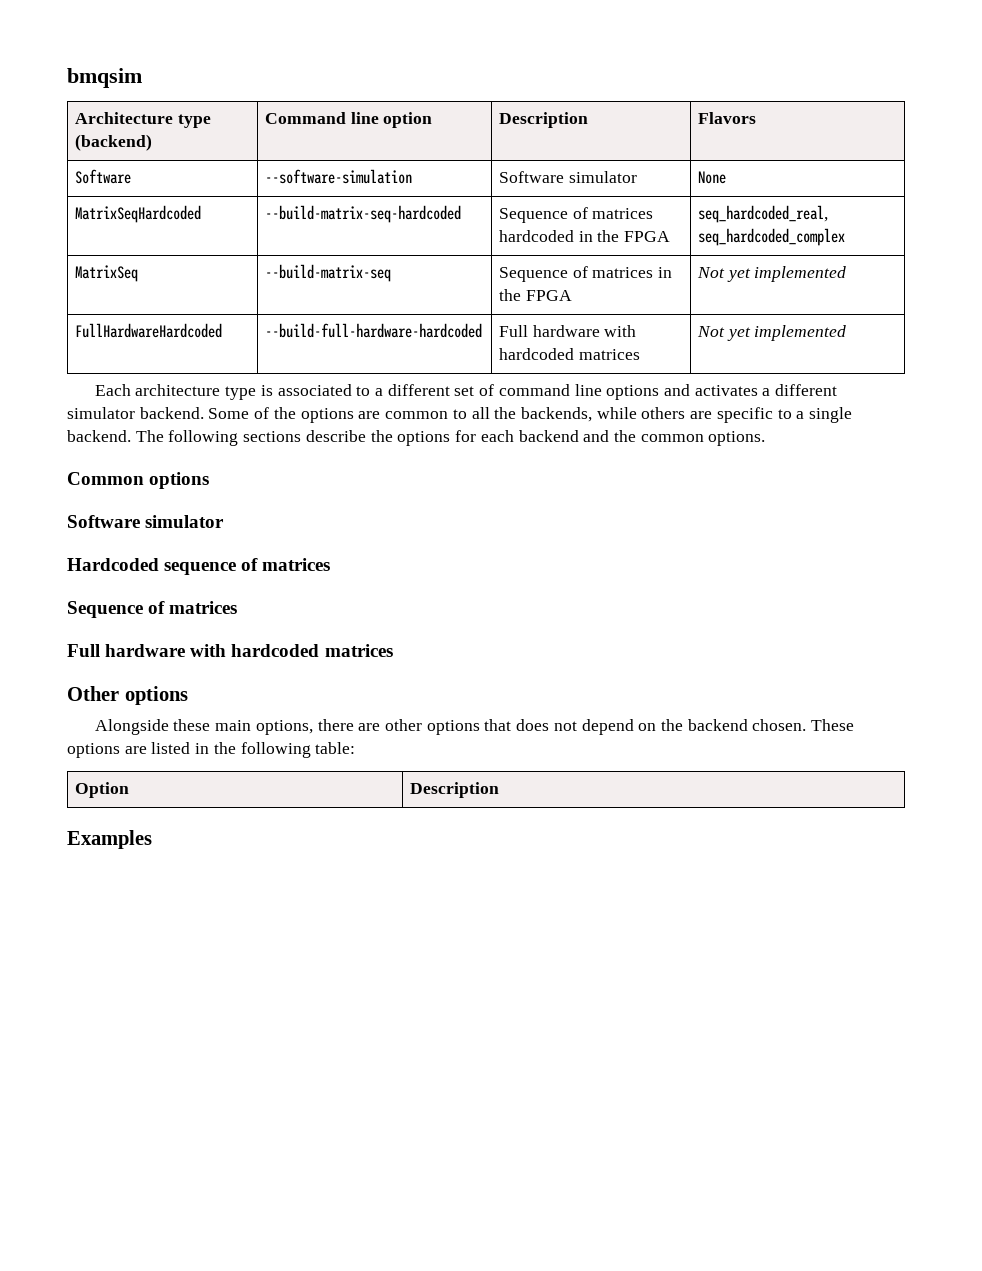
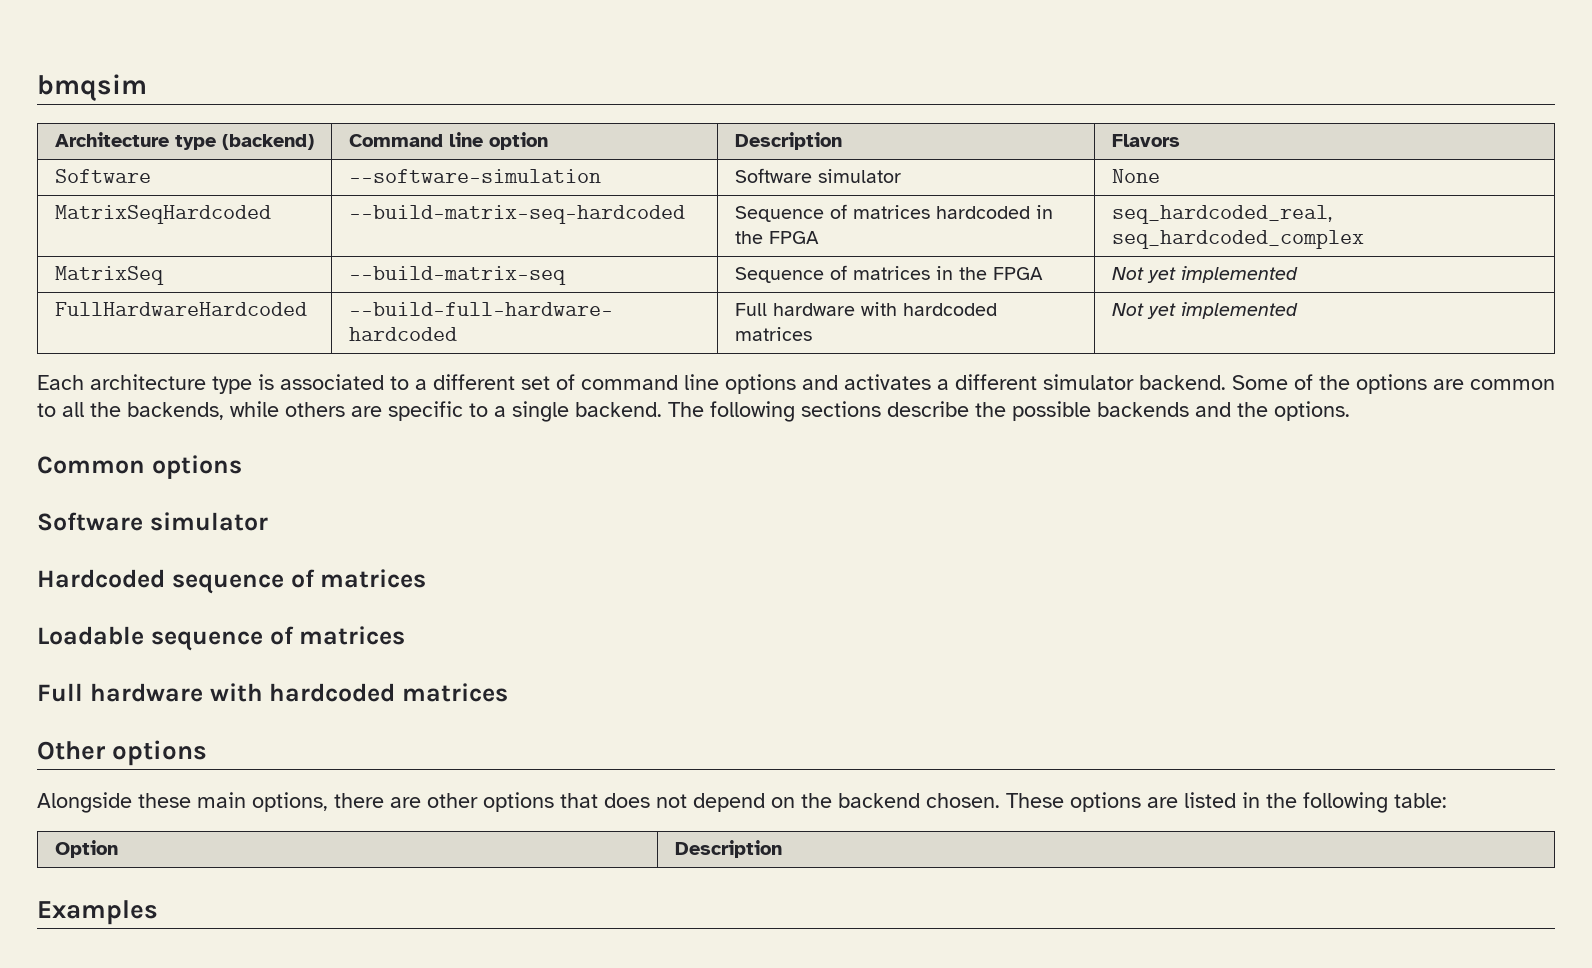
- The following sections describe the options for each backend and the common options.
+ The following sections describe the possible backends and the options.
  Hardcoded sequence of matrices
- Sequence of matrices
+ Loadable sequence of matrices

